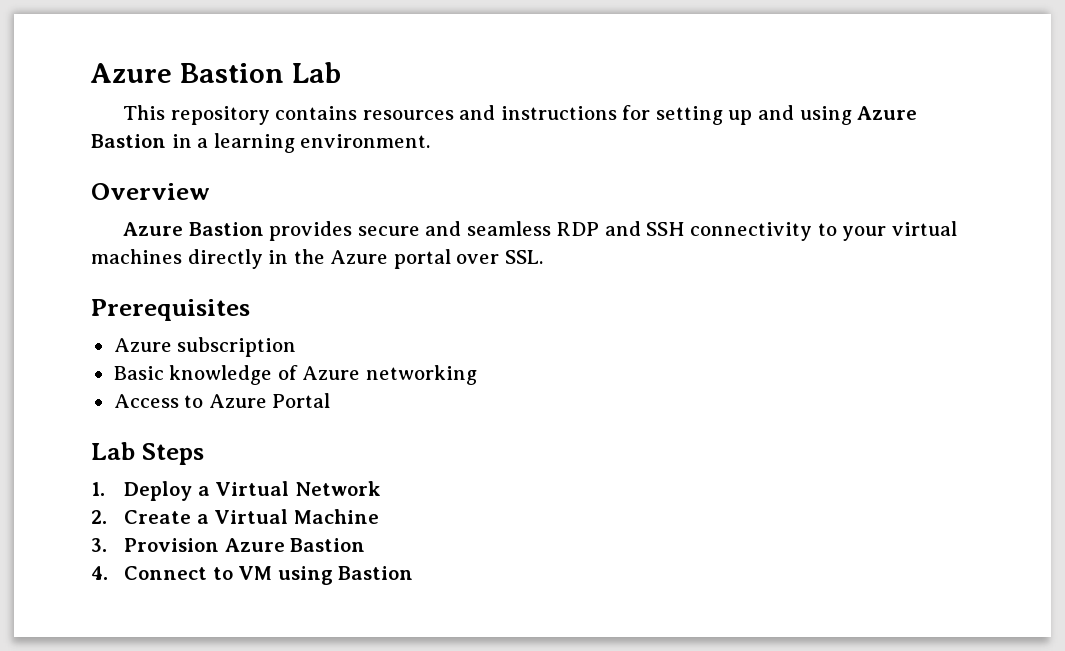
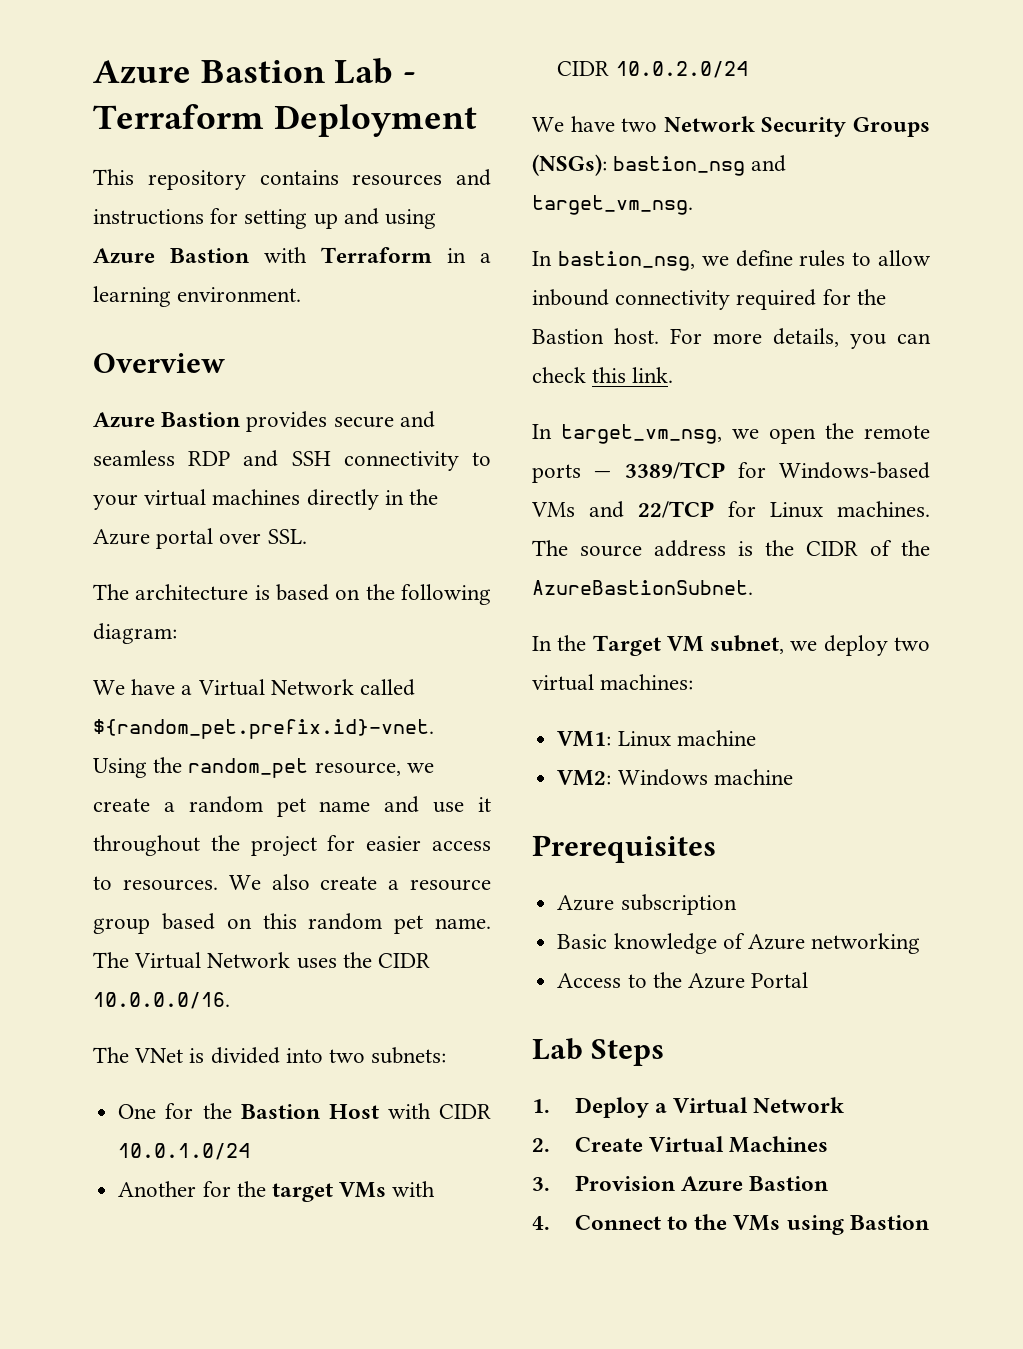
- Azure Bastion Lab
+ Azure Bastion Lab - Terraform Deployment
- This repository contains resources and instructions for setting up and using Azure Bastion in a learning environment.
+ This repository contains resources and instructions for setting up and using Azure Bastion with Terraform in a learning environment.
+ The architecture is based on the following diagram:
+ We have a Virtual Network called ${random_pet.prefix.id}-vnet. Using the random_pet resource, we create a random pet name and use it throughout the project for easier access to resources. We also create a resource group based on this random pet name. The Virtual Network uses the CIDR 10.0.0.0/16.
+ The VNet is divided into two subnets:
+ One for the Bastion Host with CIDR 10.0.1.0/24
+ Another for the target VMs with CIDR 10.0.2.0/24
+ We have two Network Security Groups (NSGs): bastion_nsg and target_vm_nsg.
+ In bastion_nsg, we define rules to allow inbound connectivity required for the Bastion host. For more details, you can check this link.
+ In target_vm_nsg, we open the remote ports — 3389/TCP for Windows-based VMs and 22/TCP for Linux machines. The source address is the CIDR of the AzureBastionSubnet.
+ In the Target VM subnet, we deploy two virtual machines:
+ VM1: Linux machine
+ VM2: Windows machine
- Access to Azure Portal
+ Access to the Azure Portal
- 2. Create a Virtual Machine
+ 2. Create Virtual Machines
- 4. Connect to VM using Bastion
+ 4. Connect to the VMs using Bastion

